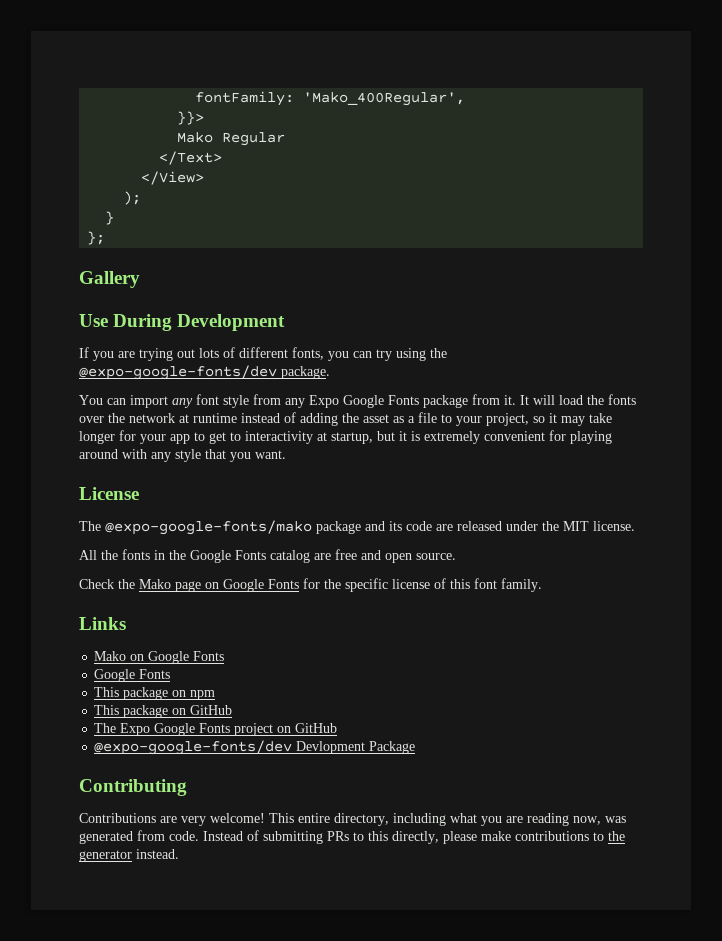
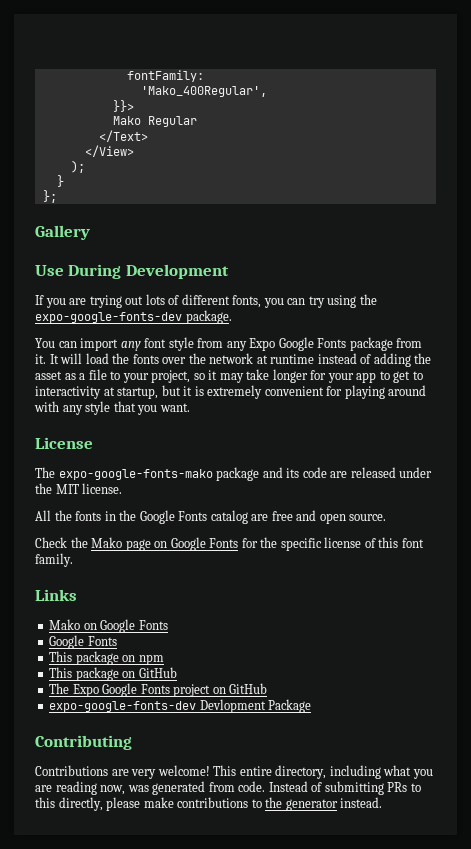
- fontFamily: 'Mako_400Regular',
+ fontFamily:
+ 'Mako_400Regular',
- If you are trying out lots of different fonts, you can try using the @expo-google-fonts/dev package.
+ If you are trying out lots of different fonts, you can try using the expo-google-fonts-dev package.
- The @expo-google-fonts/mako package and its code are released under the MIT license.
+ The expo-google-fonts-mako package and its code are released under the MIT license.
- @expo-google-fonts/dev Devlopment Package
+ expo-google-fonts-dev Devlopment Package

